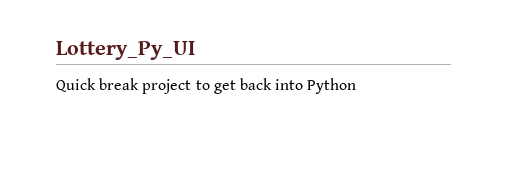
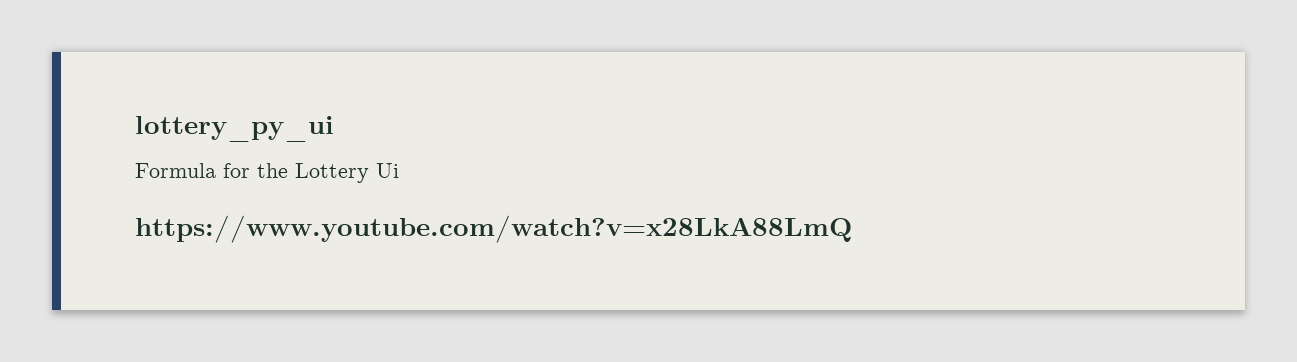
- Lottery_Py_UI
- Quick break project to get back into Python
+ lottery_py_ui
+ Formula for the Lottery Ui
+ https://www.youtube.com/watch?v=x28LkA88LmQ

